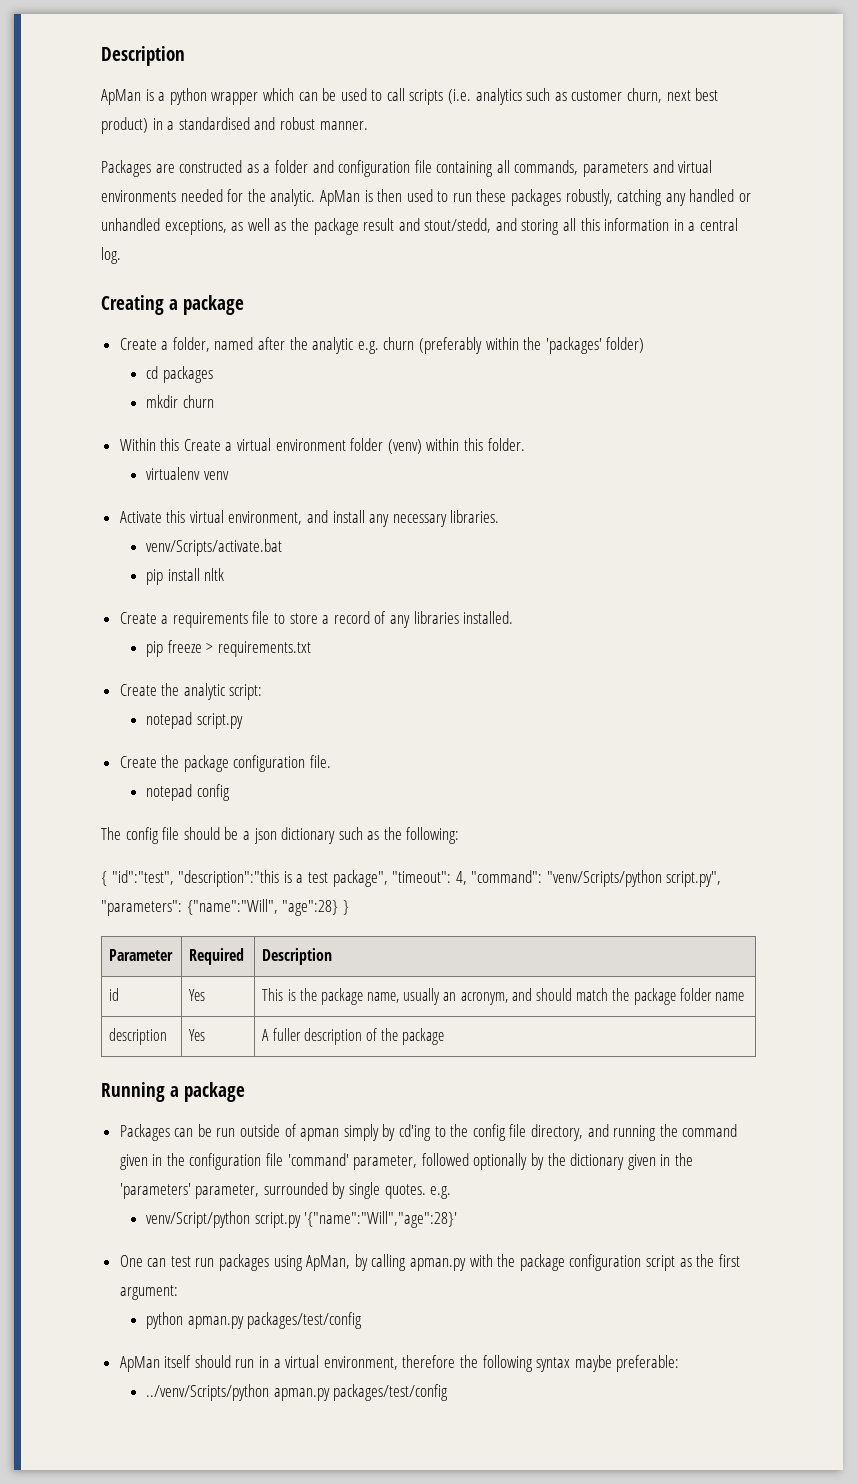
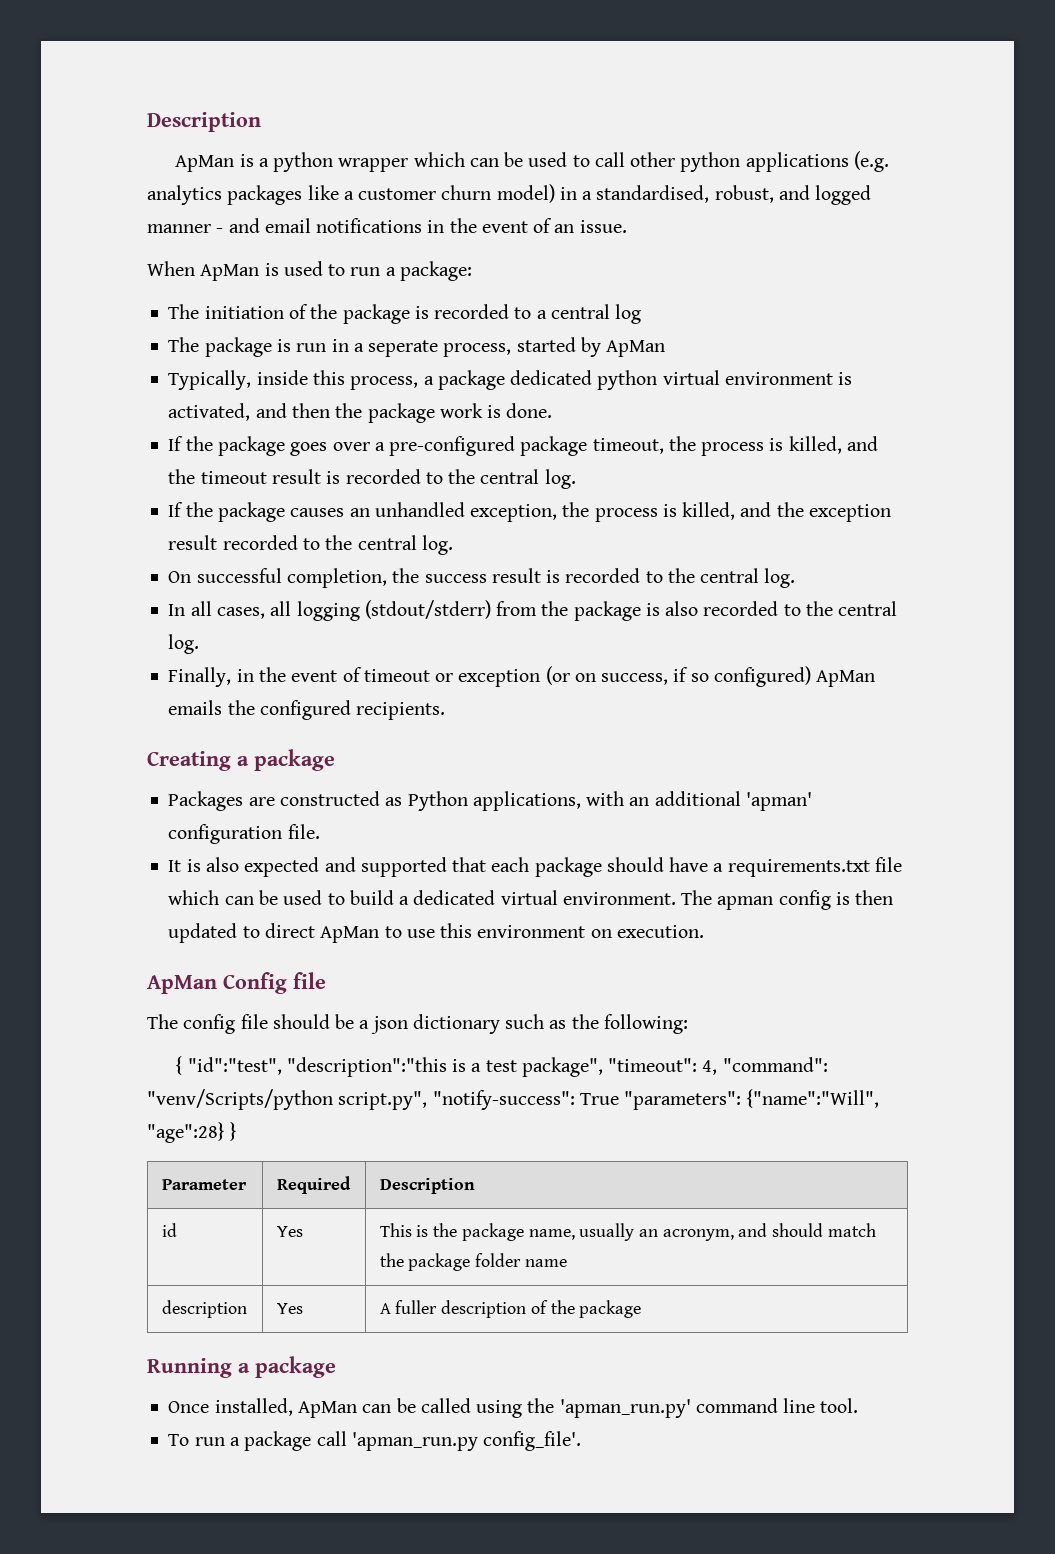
- ApMan is a python wrapper which can be used to call scripts (i.e. analytics such as customer churn, next best product) in a standardised and robust manner.
- Packages are constructed as a folder and configuration file containing all commands, parameters and virtual environments needed for the analytic. ApMan is then used to run these packages robustly, catching any handled or unhandled exceptions, as well as the package result and stout/stedd, and storing all this information in a central log.
+ ApMan is a python wrapper which can be used to call other python applications (e.g. analytics packages like a customer churn model) in a standardised, robust, and logged manner - and email notifications in the event of an issue.
+ When ApMan is used to run a package:
+ The initiation of the package is recorded to a central log
+ The package is run in a seperate process, started by ApMan
+ Typically, inside this process, a package dedicated python virtual environment is activated, and then the package work is done.
+ If the package goes over a pre-configured package timeout, the process is killed, and the timeout result is recorded to the central log.
+ If the package causes an unhandled exception, the process is killed, and the exception result recorded to the central log.
+ On successful completion, the success result is recorded to the central log.
+ In all cases, all logging (stdout/stderr) from the package is also recorded to the central log.
+ Finally, in the event of timeout or exception (or on success, if so configured) ApMan emails the configured recipients.
  Creating a package
- Create a folder, named after the analytic e.g. churn (preferably within the 'packages' folder)
- cd packages
- mkdir churn
- Within this Create a virtual environment folder (venv) within this folder.
- virtualenv venv
- Activate this virtual environment, and install any necessary libraries.
- venv/Scripts/activate.bat
- pip install nltk
- Create a requirements file to store a record of any libraries installed.
- pip freeze > requirements.txt
- Create the analytic script:
- notepad script.py
- Create the package configuration file.
- notepad config
+ Packages are constructed as Python applications, with an additional 'apman' configuration file.
+ It is also expected and supported that each package should have a requirements.txt file which can be used to build a dedicated virtual environment. The apman config is then updated to direct ApMan to use this environment on execution.
+ ApMan Config file
- { "id":"test", "description":"this is a test package", "timeout": 4, "command": "venv/Scripts/python script.py", "parameters": {"name":"Will", "age":28} }
+ { "id":"test", "description":"this is a test package", "timeout": 4, "command": "venv/Scripts/python script.py", "notify-success": True "parameters": {"name":"Will", "age":28} }
- Packages can be run outside of apman simply by cd'ing to the config file directory, and running the command given in the configuration file 'command' parameter, followed optionally by the dictionary given in the 'parameters' parameter, surrounded by single quotes. e.g.
- venv/Script/python script.py '{"name":"Will","age":28}'
- One can test run packages using ApMan, by calling apman.py with the package configuration script as the first argument:
- python apman.py packages/test/config
- ApMan itself should run in a virtual environment, therefore the following syntax maybe preferable:
- ../venv/Scripts/python apman.py packages/test/config
+ Once installed, ApMan can be called using the 'apman_run.py' command line tool.
+ To run a package call 'apman_run.py config_file'.

